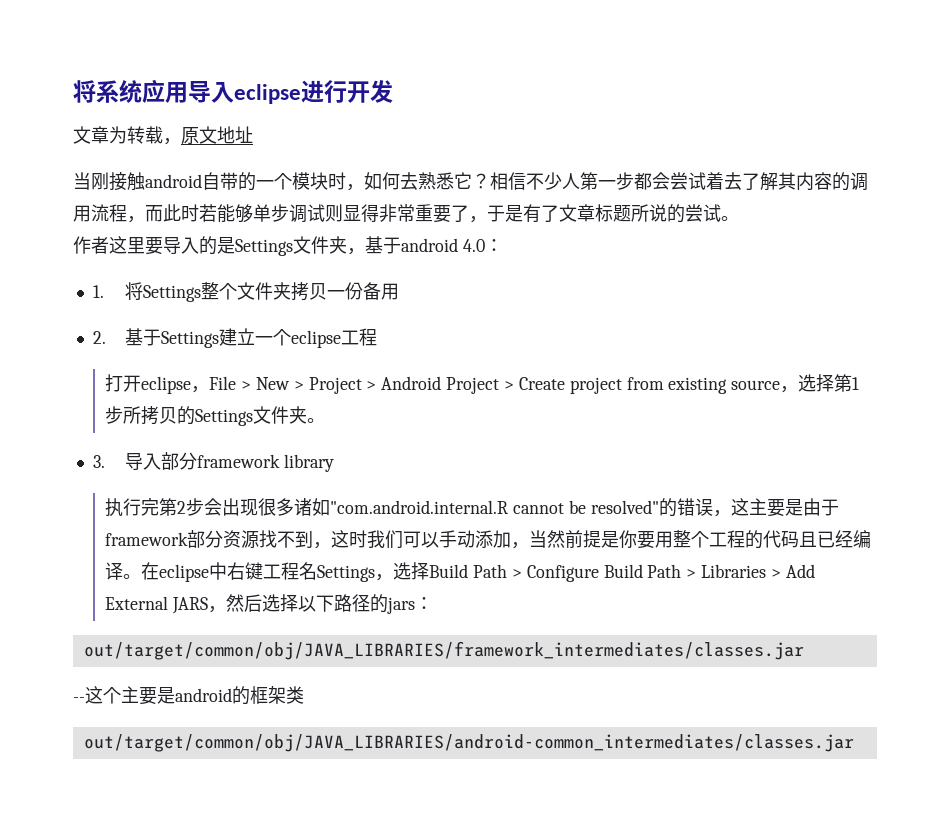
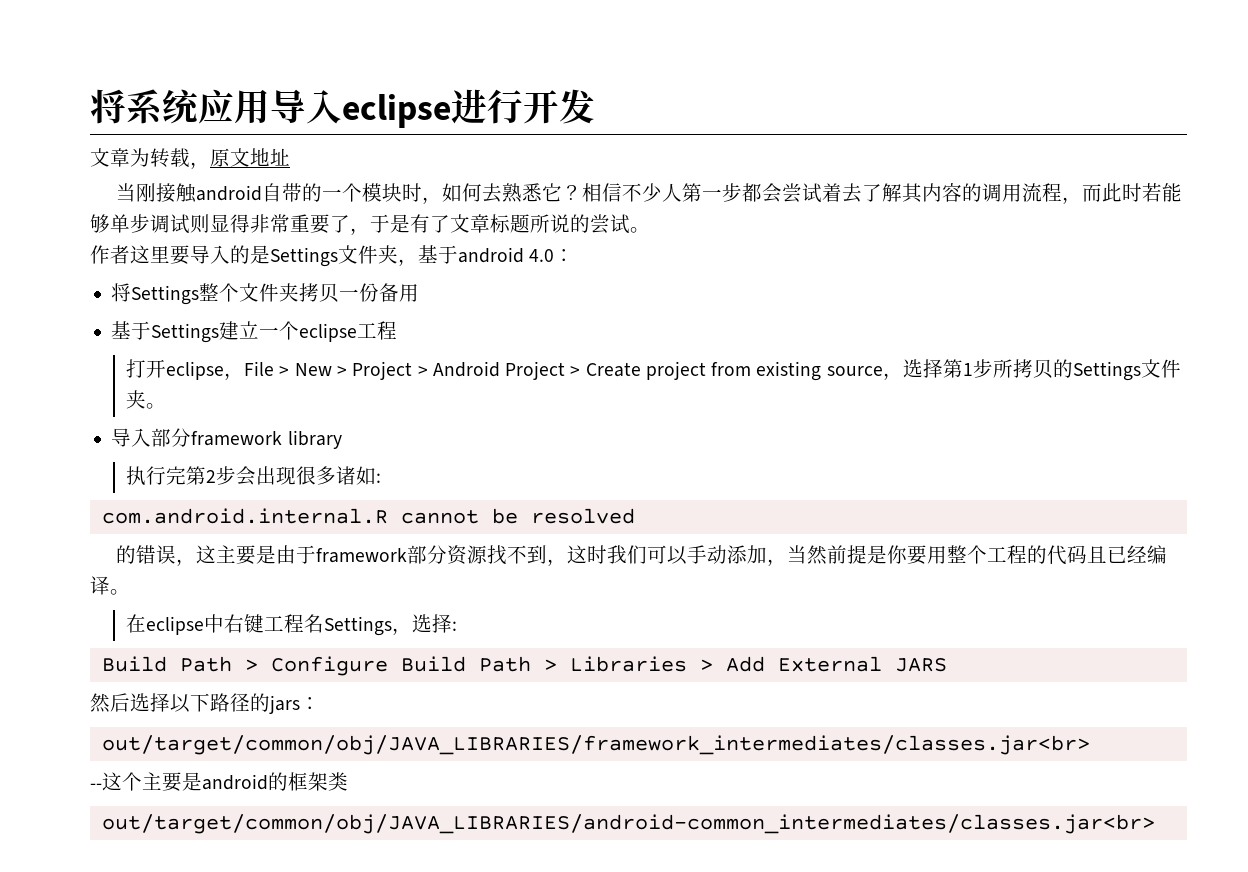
- 1.将Settings整个文件夹拷贝一份备用
+ 将Settings整个文件夹拷贝一份备用
- 2.基于Settings建立一个eclipse工程
+ 基于Settings建立一个eclipse工程
- 3.导入部分framework library
+ 导入部分framework library
- 执行完第2步会出现很多诸如"com.android.internal.R cannot be resolved"的错误，这主要是由于framework部分资源找不到，这时我们可以手动添加，当然前提是你要用整个工程的代码且已经编译。在eclipse中右键工程名Settings，选择Build Path > Configure Build Path > Libraries > Add External JARS，然后选择以下路径的jars：
+ 执行完第2步会出现很多诸如:
+ com.android.internal.R cannot be resolved
+ 的错误，这主要是由于framework部分资源找不到，这时我们可以手动添加，当然前提是你要用整个工程的代码且已经编译。
+ 在eclipse中右键工程名Settings，选择:
+ Build Path > Configure Build Path > Libraries > Add External JARS
+ 然后选择以下路径的jars：
- out/target/common/obj/JAVA_LIBRARIES/framework_intermediates/classes.jar
+ out/target/common/obj/JAVA_LIBRARIES/framework_intermediates/classes.jar<br>
- out/target/common/obj/JAVA_LIBRARIES/android-common_intermediates/classes.jar
+ out/target/common/obj/JAVA_LIBRARIES/android-common_intermediates/classes.jar<br>

